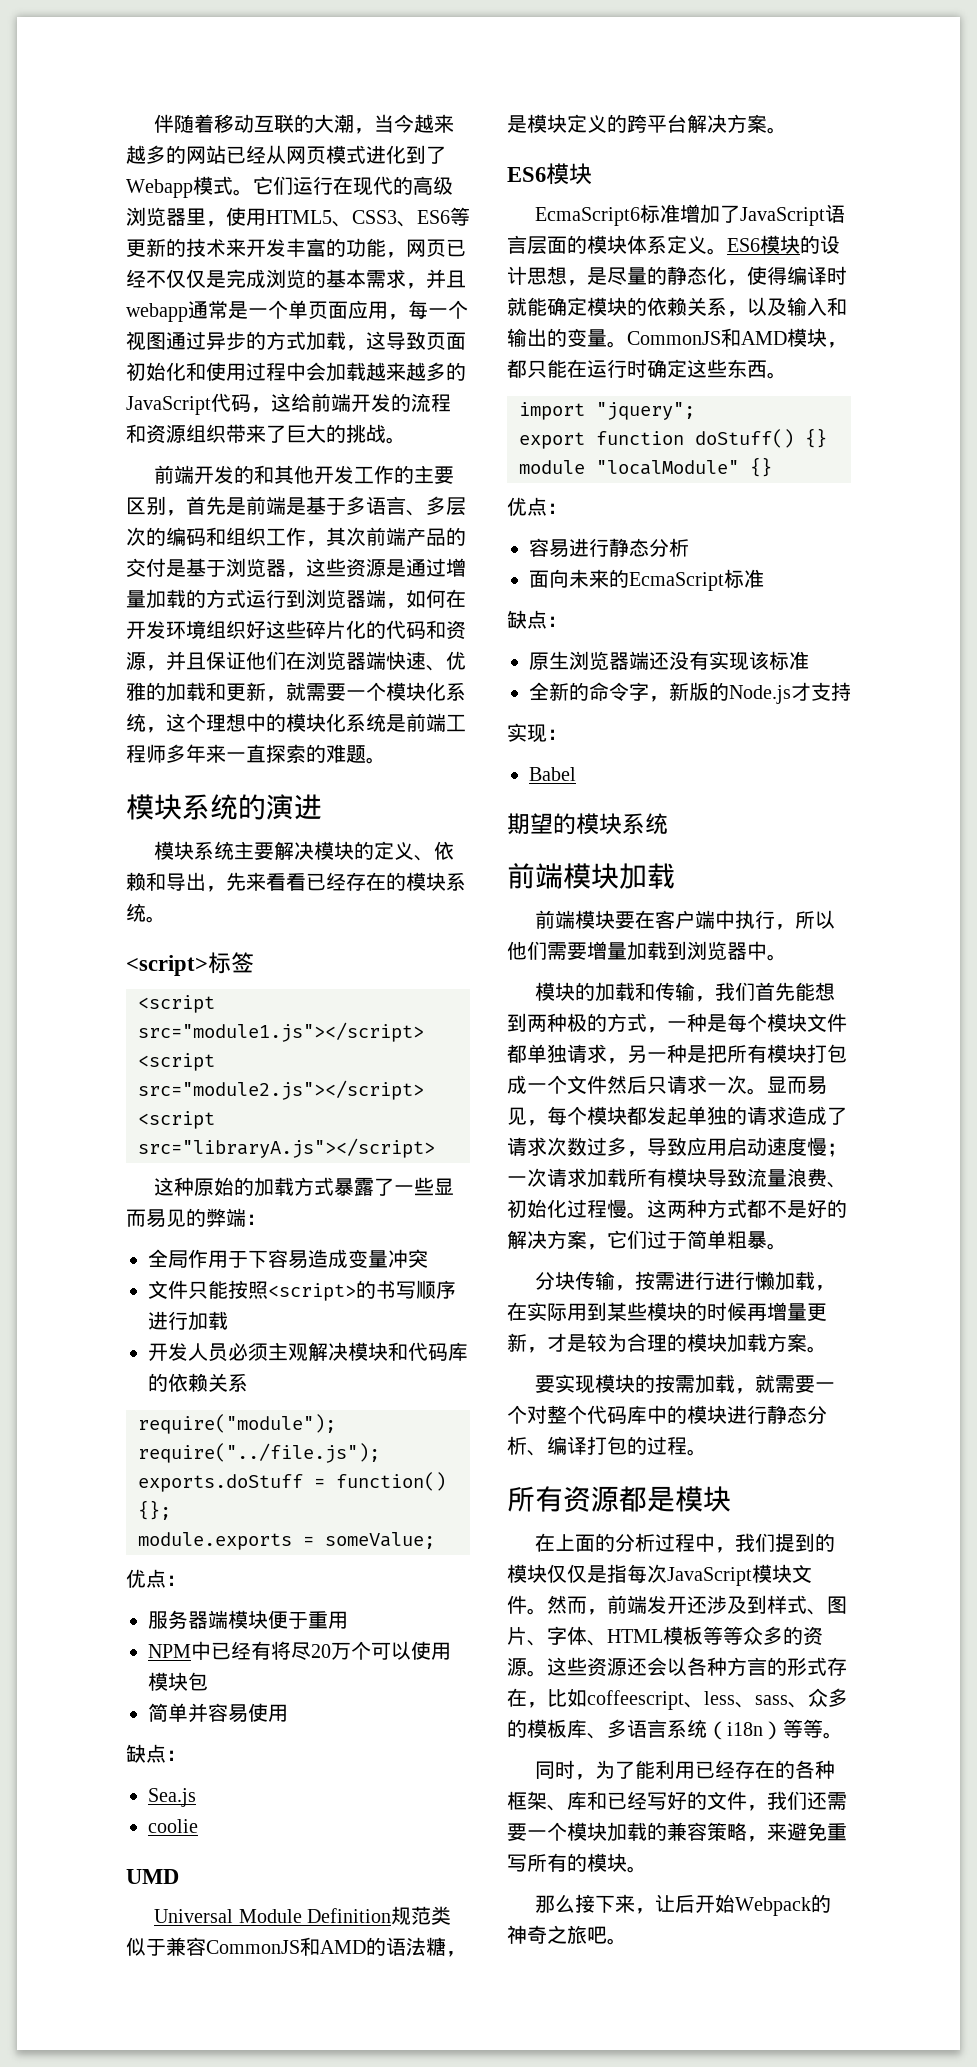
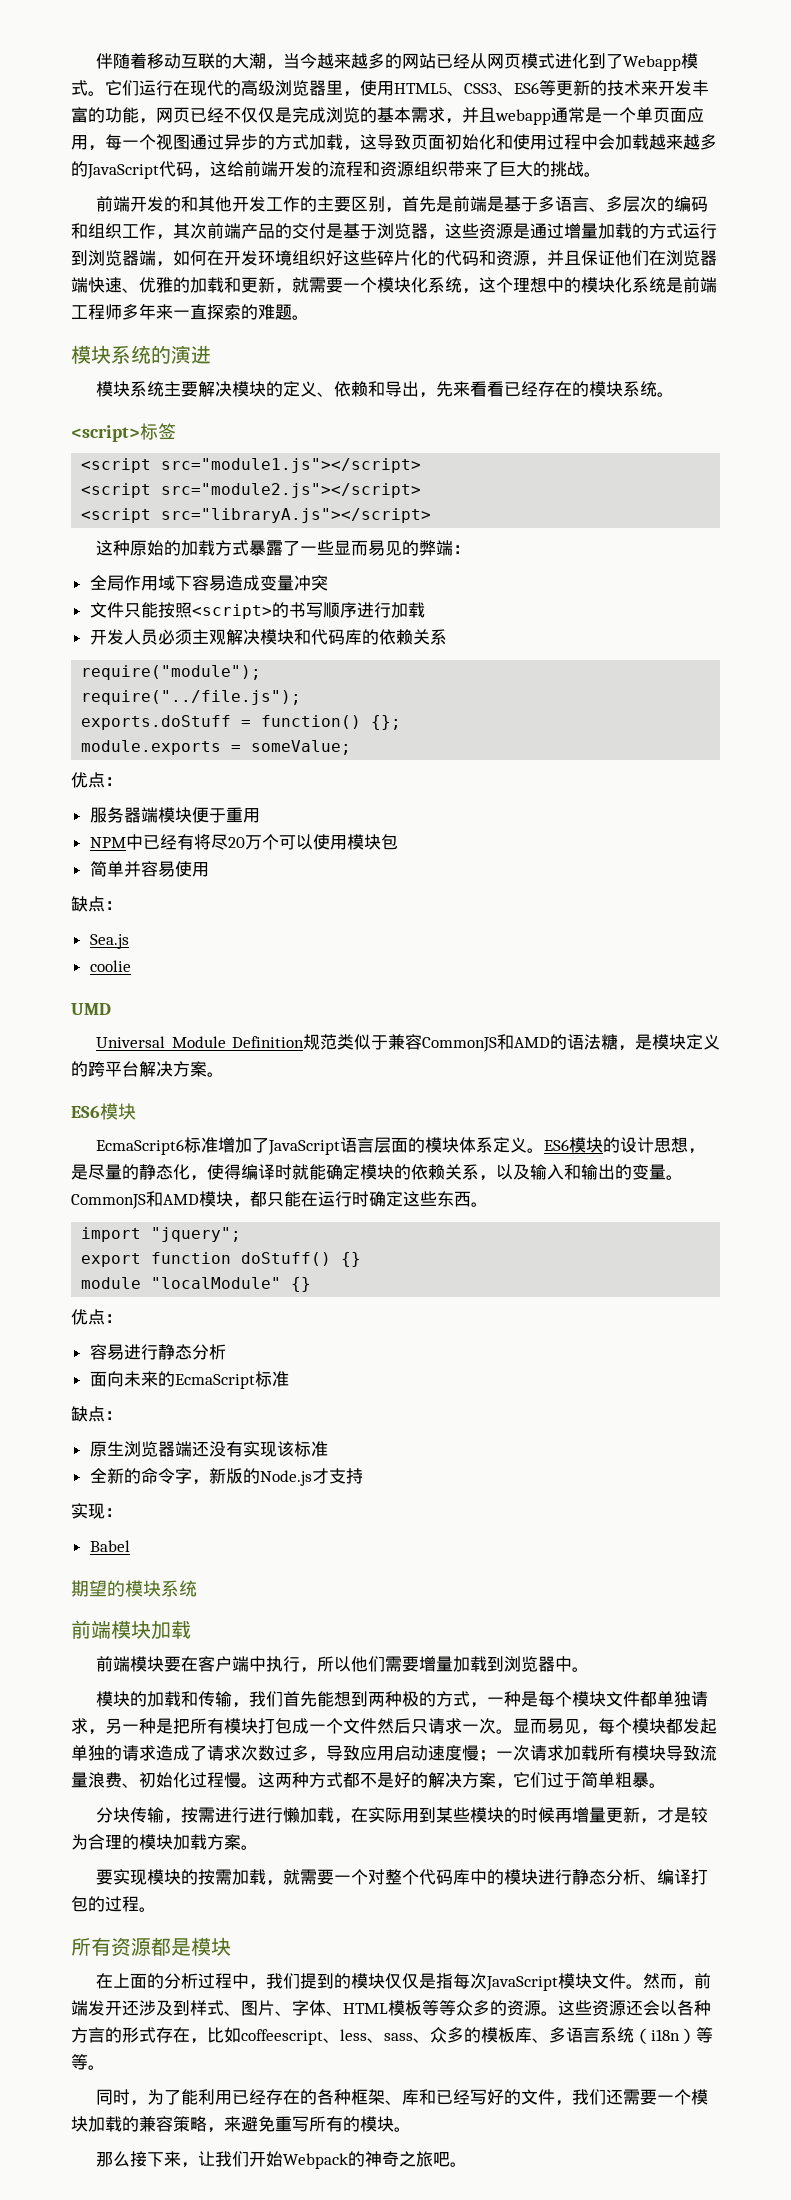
- 全局作用于下容易造成变量冲突
+ 全局作用域下容易造成变量冲突
- 那么接下来，让后开始Webpack的神奇之旅吧。
+ 那么接下来，让我们开始Webpack的神奇之旅吧。

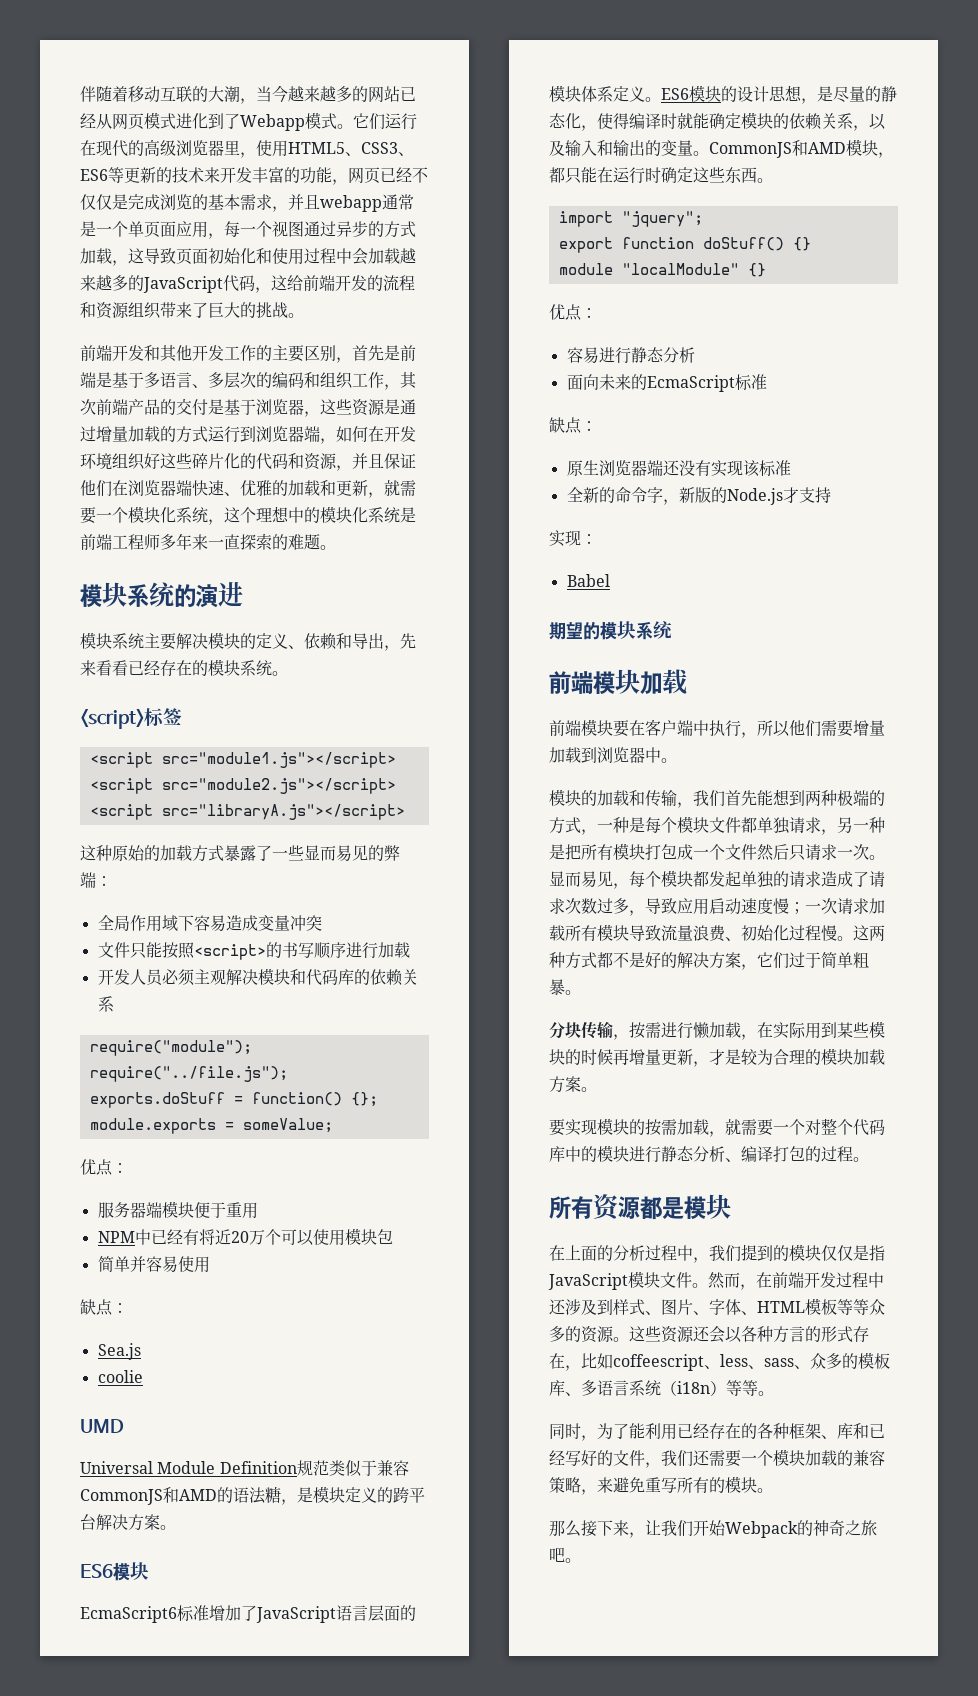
- 前端开发的和其他开发工作的主要区别，首先是前端是基于多语言、多层次的编码和组织工作，其次前端产品的交付是基于浏览器，这些资源是通过增量加载的方式运行到浏览器端，如何在开发环境组织好这些碎片化的代码和资源，并且保证他们在浏览器端快速、优雅的加载和更新，就需要一个模块化系统，这个理想中的模块化系统是前端工程师多年来一直探索的难题。
+ 前端开发和其他开发工作的主要区别，首先是前端是基于多语言、多层次的编码和组织工作，其次前端产品的交付是基于浏览器，这些资源是通过增量加载的方式运行到浏览器端，如何在开发环境组织好这些碎片化的代码和资源，并且保证他们在浏览器端快速、优雅的加载和更新，就需要一个模块化系统，这个理想中的模块化系统是前端工程师多年来一直探索的难题。
- NPM中已经有将尽20万个可以使用模块包
+ NPM中已经有将近20万个可以使用模块包
- 模块的加载和传输，我们首先能想到两种极的方式，一种是每个模块文件都单独请求，另一种是把所有模块打包成一个文件然后只请求一次。
+ 模块的加载和传输，我们首先能想到两种极端的方式，一种是每个模块文件都单独请求，另一种是把所有模块打包成一个文件然后只请求一次。
- 分块传输，按需进行进行懒加载，在实际用到某些模块的时候再增量更新，才是较为合理的模块加载方案。
+ 分块传输，按需进行懒加载，在实际用到某些模块的时候再增量更新，才是较为合理的模块加载方案。
- 在上面的分析过程中，我们提到的模块仅仅是指每次JavaScript模块文件。
+ 在上面的分析过程中，我们提到的模块仅仅是指JavaScript模块文件。
- 然而，前端发开还涉及到样式、图片、字体、HTML模板等等众多的资源。
+ 然而，在前端开发过程中还涉及到样式、图片、字体、HTML模板等等众多的资源。

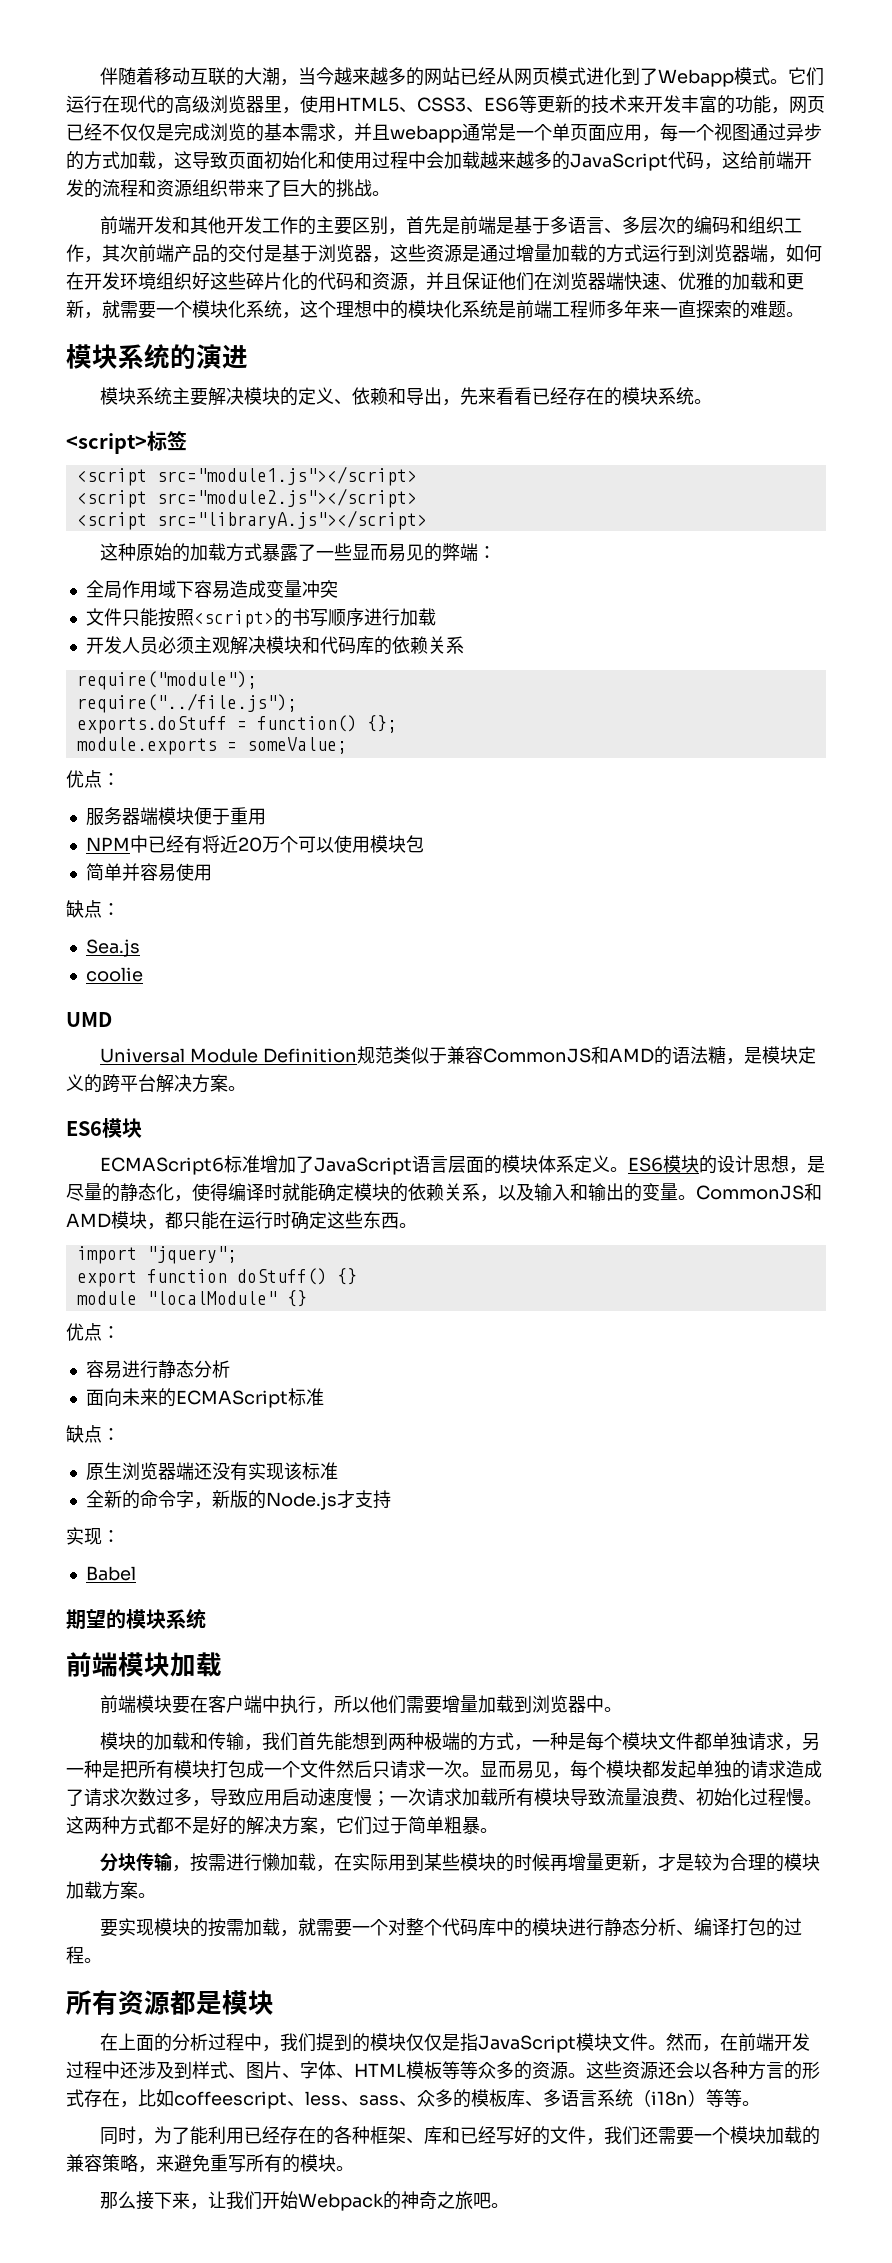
- EcmaScript6标准增加了JavaScript语言层面的模块体系定义。
+ ECMAScript6标准增加了JavaScript语言层面的模块体系定义。
- 面向未来的EcmaScript标准
+ 面向未来的ECMAScript标准

